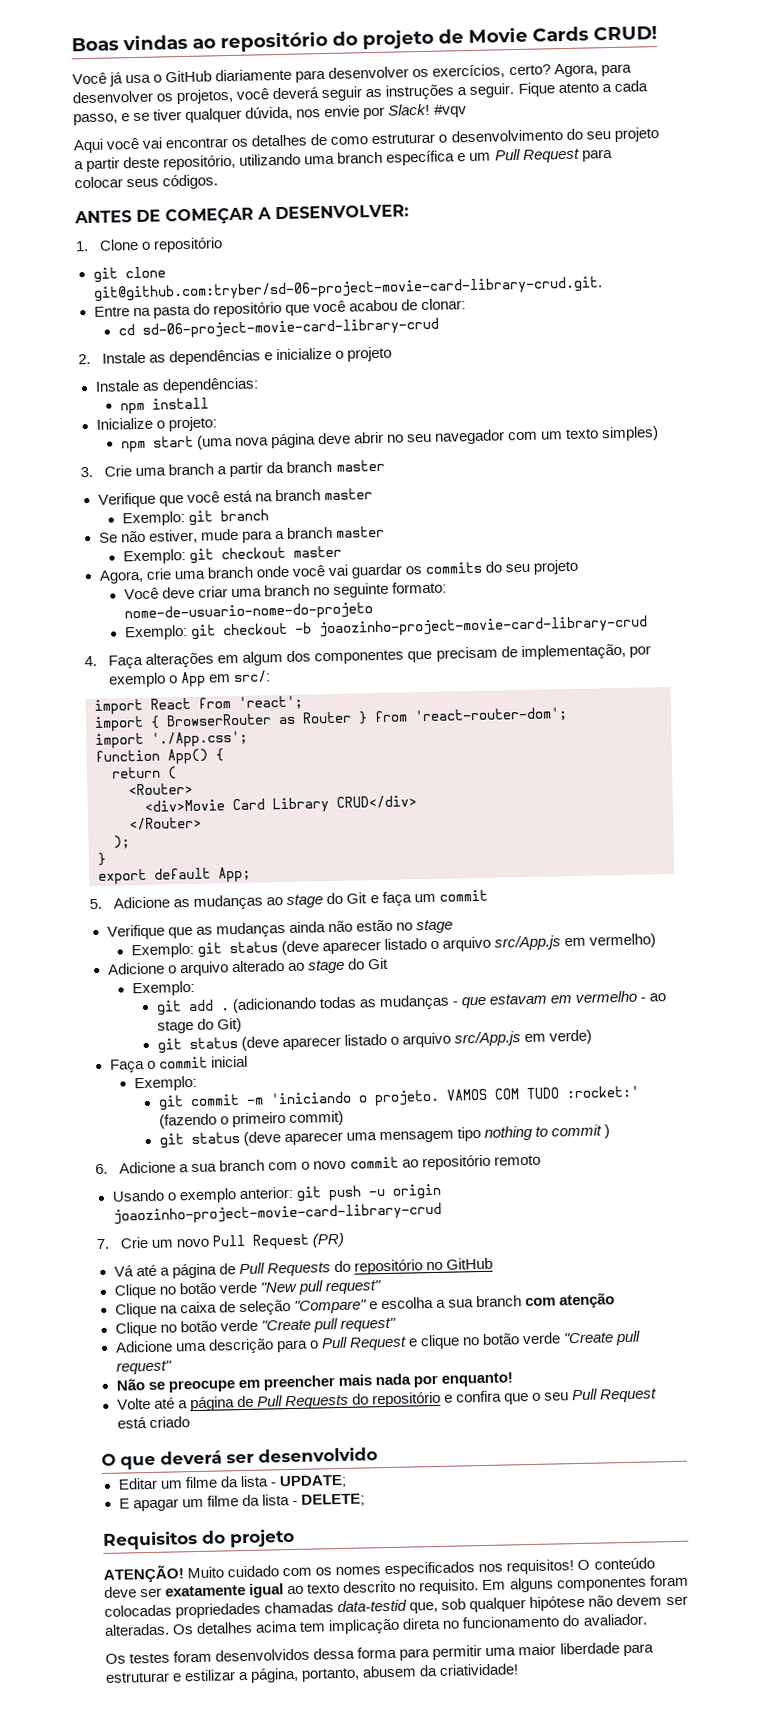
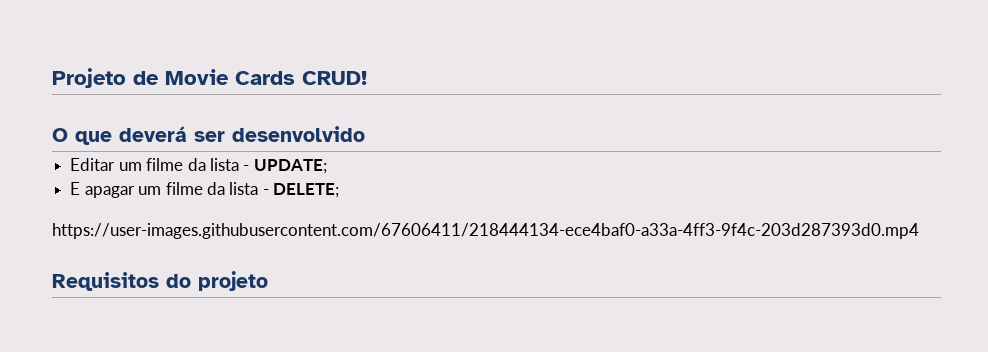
- Boas vindas ao repositório do projeto de Movie Cards CRUD!
- Você já usa o GitHub diariamente para desenvolver os exercícios, certo? Agora, para desenvolver os projetos, você deverá seguir as instruções a seguir. Fique atento a cada passo, e se tiver qualquer dúvida, nos envie por Slack! #vqv
- Aqui você vai encontrar os detalhes de como estruturar o desenvolvimento do seu projeto a partir deste repositório, utilizando uma branch específica e um Pull Request para colocar seus códigos.
- ANTES DE COMEÇAR A DESENVOLVER:
- 1. Clone o repositório
- git clone git@github.com:tryber/sd-06-project-movie-card-library-crud.git.
- Entre na pasta do repositório que você acabou de clonar:
- cd sd-06-project-movie-card-library-crud
- 2. Instale as dependências e inicialize o projeto
- Instale as dependências:
- npm install
- Inicialize o projeto:
- npm start (uma nova página deve abrir no seu navegador com um texto simples)
- 3. Crie uma branch a partir da branch master
- Verifique que você está na branch master
- Exemplo: git branch
- Se não estiver, mude para a branch master
- Exemplo: git checkout master
- Agora, crie uma branch onde você vai guardar os commits do seu projeto
- Você deve criar uma branch no seguinte formato: nome-de-usuario-nome-do-projeto
- Exemplo: git checkout -b joaozinho-project-movie-card-library-crud
- 4. Faça alterações em algum dos componentes que precisam de implementação, por exemplo o App em src/:
- import React from 'react';
- import { BrowserRouter as Router } from 'react-router-dom';
- import './App.css';
- function App() {
- return (
- <Router>
- <div>Movie Card Library CRUD</div>
- </Router>
- );
- }
- export default App;
- 5. Adicione as mudanças ao stage do Git e faça um commit
- Verifique que as mudanças ainda não estão no stage
- Exemplo: git status (deve aparecer listado o arquivo src/App.js em vermelho)
- Adicione o arquivo alterado ao stage do Git
- Exemplo:
- git add . (adicionando todas as mudanças - que estavam em vermelho - ao stage do Git)
- git status (deve aparecer listado o arquivo src/App.js em verde)
- Faça o commit inicial
- Exemplo:
- git commit -m 'iniciando o projeto. VAMOS COM TUDO :rocket:' (fazendo o primeiro commit)
- git status (deve aparecer uma mensagem tipo nothing to commit )
- 6. Adicione a sua branch com o novo commit ao repositório remoto
- Usando o exemplo anterior: git push -u origin joaozinho-project-movie-card-library-crud
- 7. Crie um novo Pull Request (PR)
- Vá até a página de Pull Requests do repositório no GitHub
- Clique no botão verde "New pull request"
- Clique na caixa de seleção "Compare" e escolha a sua branch com atenção
- Clique no botão verde "Create pull request"
- Adicione uma descrição para o Pull Request e clique no botão verde "Create pull request"
- Não se preocupe em preencher mais nada por enquanto!
- Volte até a página de Pull Requests do repositório e confira que o seu Pull Request está criado
+ Projeto de Movie Cards CRUD!
+ https://user-images.githubusercontent.com/67606411/218444134-ece4baf0-a33a-4ff3-9f4c-203d287393d0.mp4
- ATENÇÃO! Muito cuidado com os nomes especificados nos requisitos! O conteúdo deve ser exatamente igual ao texto descrito no requisito. Em alguns componentes foram colocadas propriedades chamadas data-testid que, sob qualquer hipótese não devem ser alteradas. Os detalhes acima tem implicação direta no funcionamento do avaliador.
- Os testes foram desenvolvidos dessa forma para permitir uma maior liberdade para estruturar e estilizar a página, portanto, abusem da criatividade!

